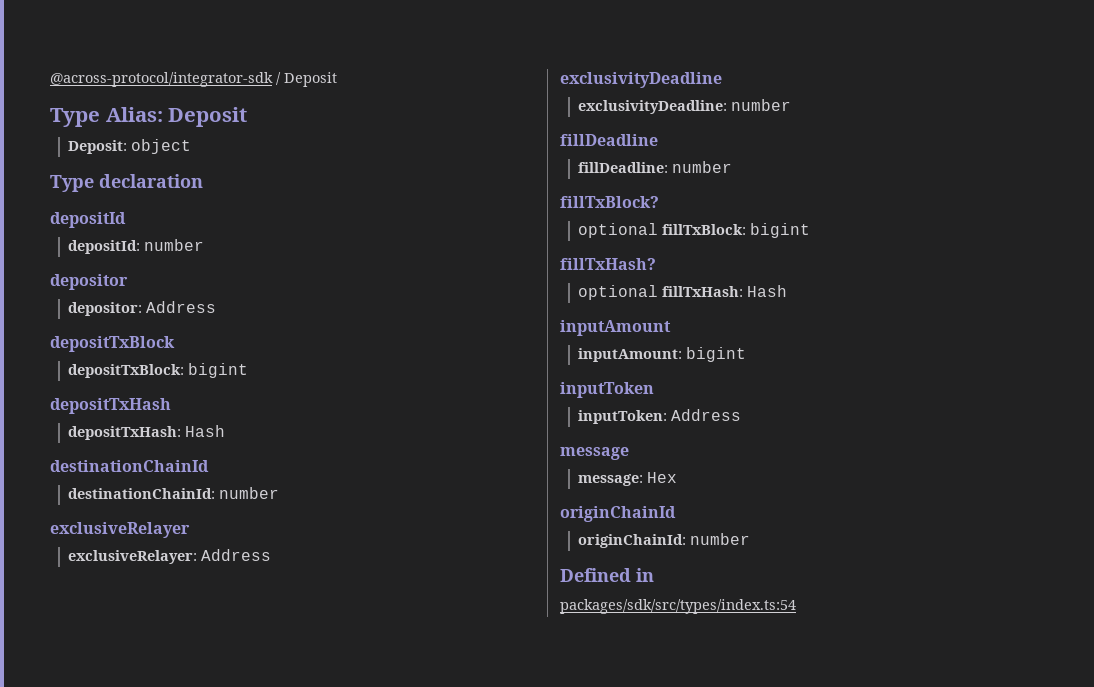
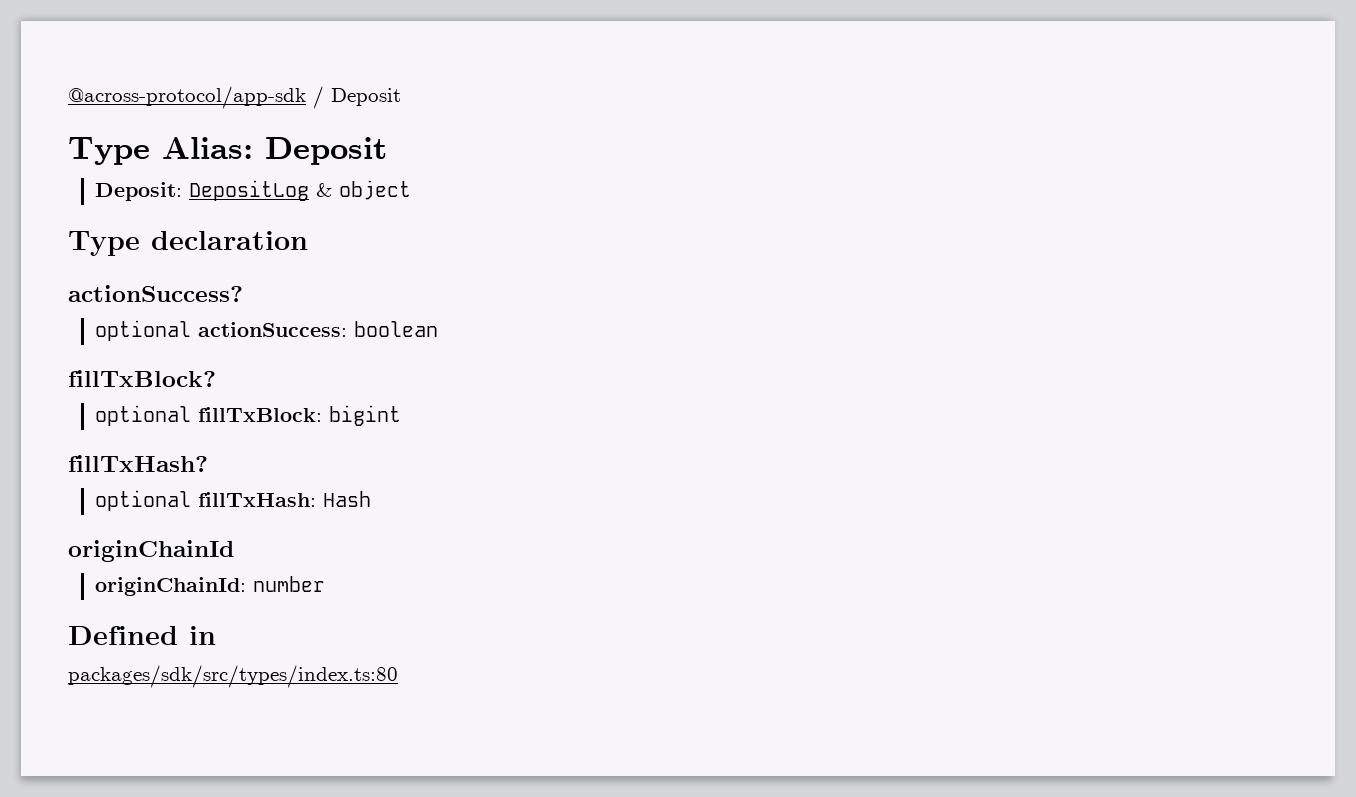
- @across-protocol/integrator-sdk / Deposit
+ @across-protocol/app-sdk / Deposit
- Deposit: object
+ Deposit: DepositLog & object
- depositId
- depositId: number
- depositor
- depositor: Address
- depositTxBlock
- depositTxBlock: bigint
- depositTxHash
- depositTxHash: Hash
- destinationChainId
- destinationChainId: number
- exclusiveRelayer
- exclusiveRelayer: Address
- exclusivityDeadline
- exclusivityDeadline: number
- fillDeadline
- fillDeadline: number
+ actionSuccess?
+ optional actionSuccess: boolean
- inputAmount
- inputAmount: bigint
- inputToken
- inputToken: Address
- message
- message: Hex
- packages/sdk/src/types/index.ts:54
+ packages/sdk/src/types/index.ts:80

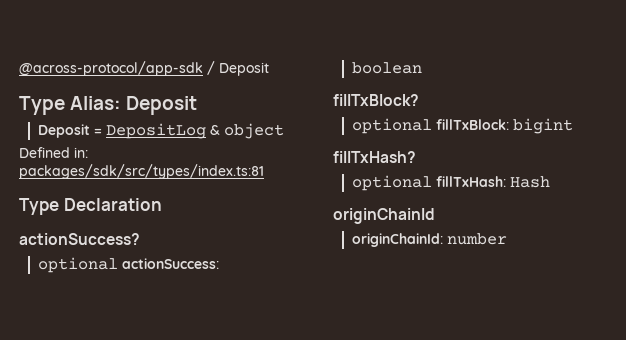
- Deposit: DepositLog & object
+ Deposit = DepositLog & object
- Type declaration
+ Defined in: packages/sdk/src/types/index.ts:81
+ Type Declaration
- Defined in
- packages/sdk/src/types/index.ts:80

